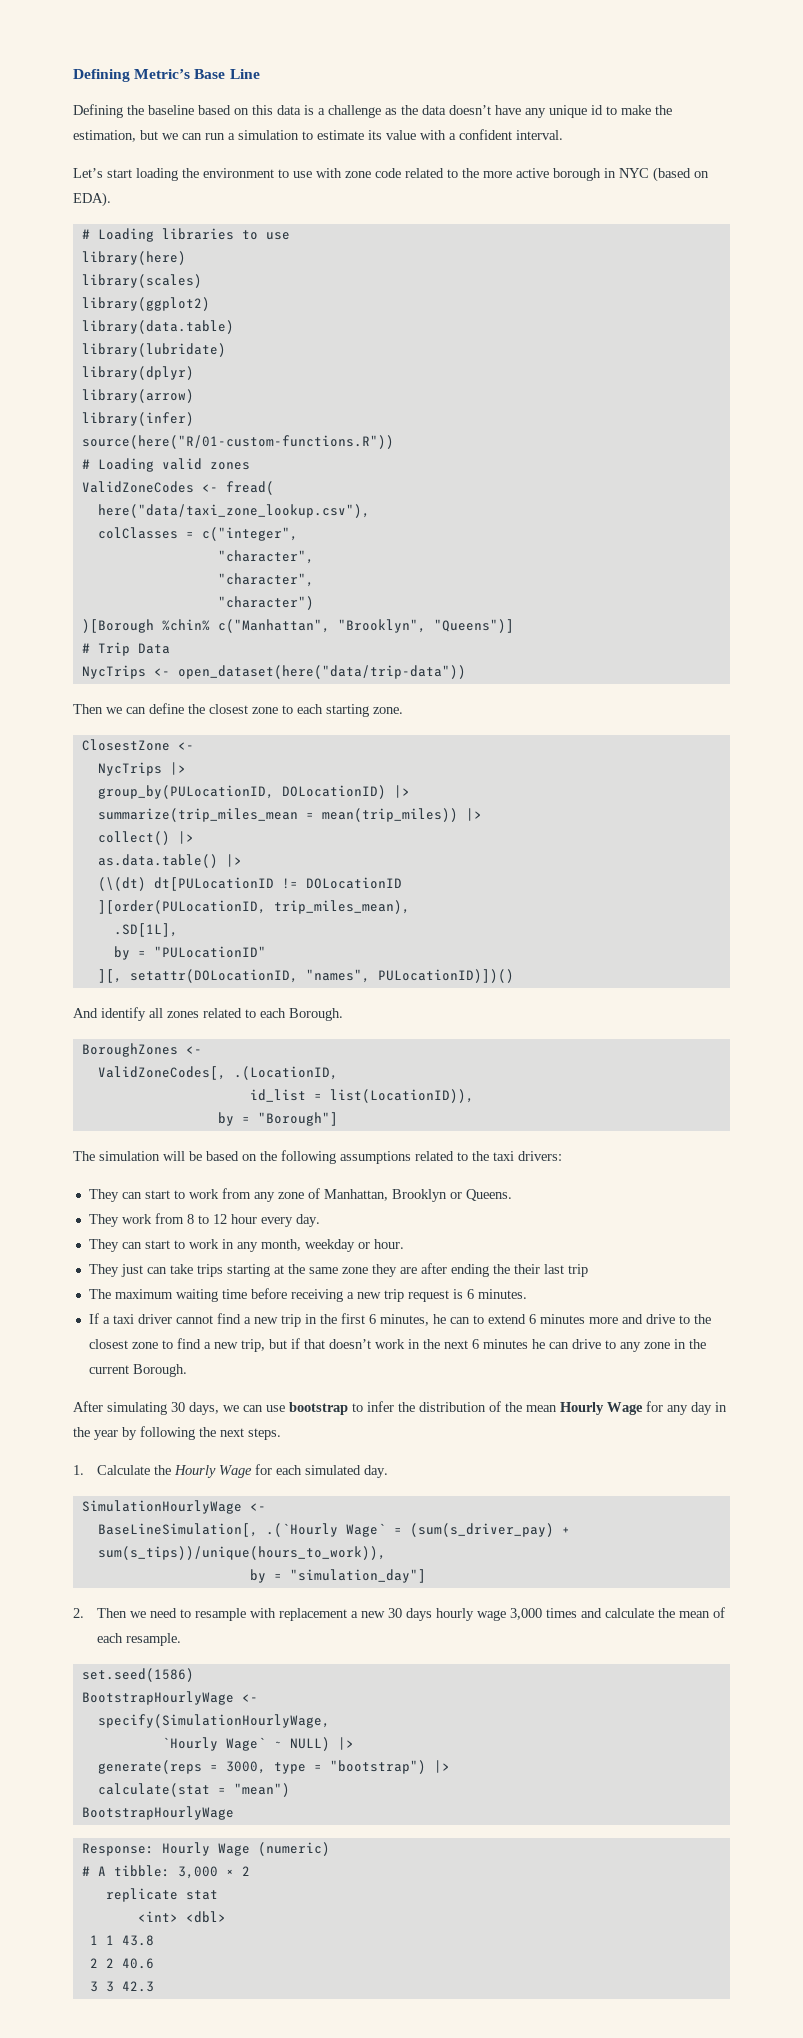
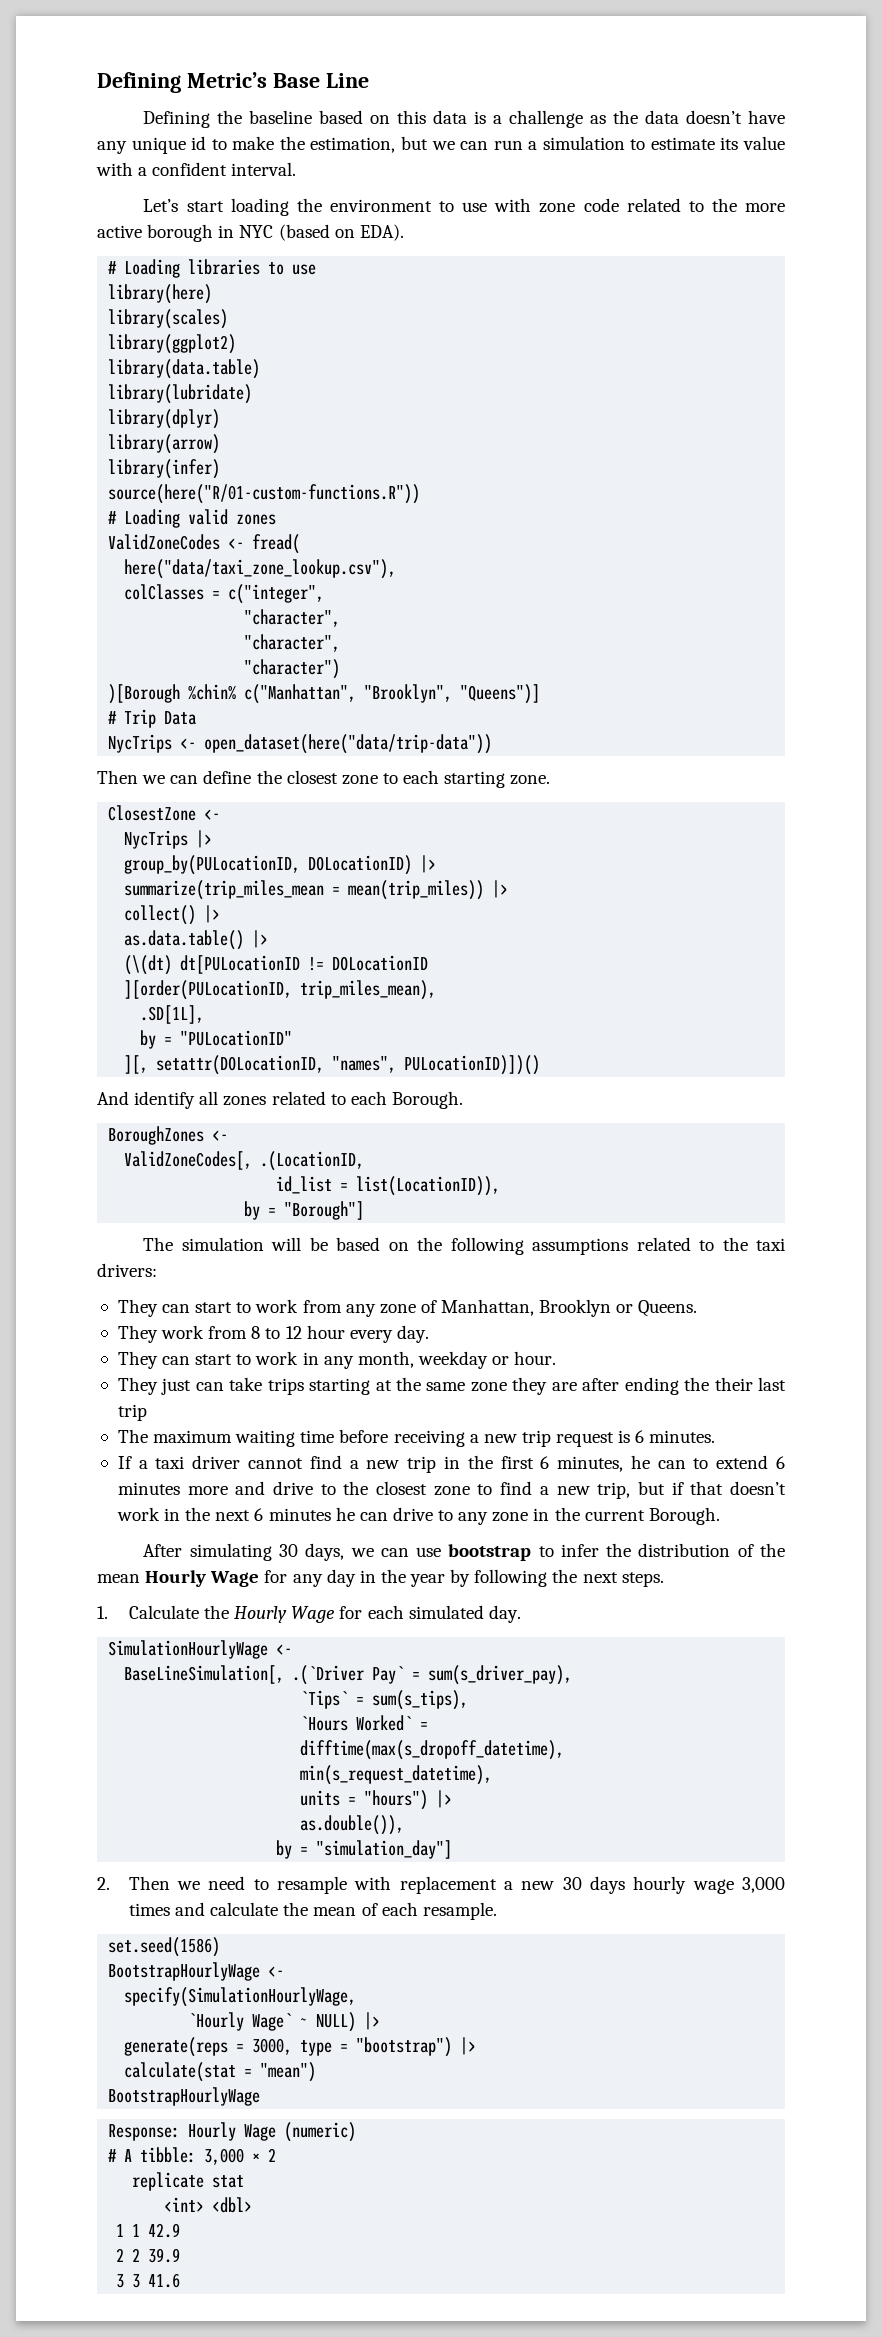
- BaseLineSimulation[, .(`Hourly Wage` = (sum(s_driver_pay) + sum(s_tips))/unique(hours_to_work)),
+ BaseLineSimulation[, .(`Driver Pay` = sum(s_driver_pay),
+ `Tips` = sum(s_tips),
+ `Hours Worked` =
+ difftime(max(s_dropoff_datetime),
+ min(s_request_datetime),
+ units = "hours") |>
+ as.double()),
- 1 1 43.8
+ 1 1 42.9
- 2 2 40.6
+ 2 2 39.9
- 3 3 42.3
+ 3 3 41.6

